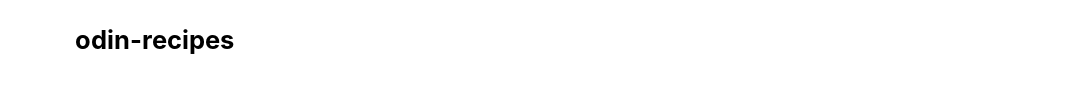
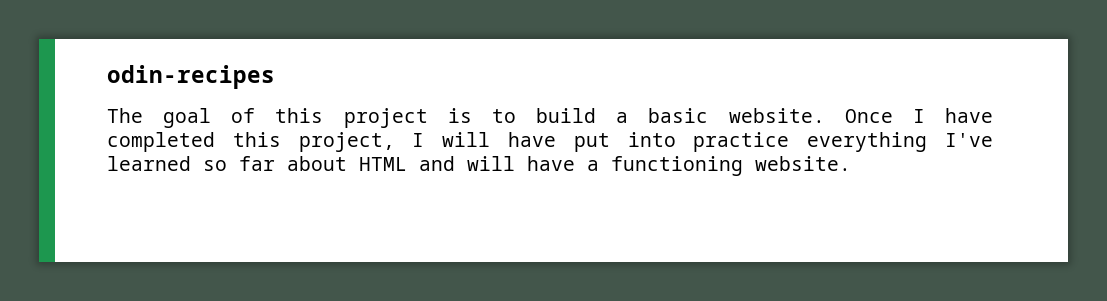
+ The goal of this project is to build a basic website. Once I have completed this project, I will have put into practice everything I've learned so far about HTML and will have a functioning website.

